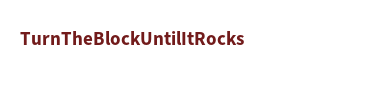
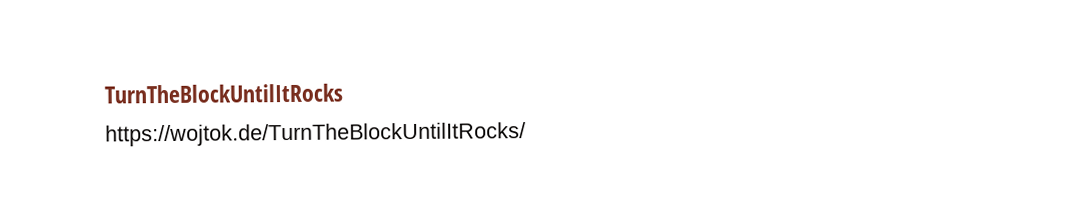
+ https://wojtok.de/TurnTheBlockUntilItRocks/

